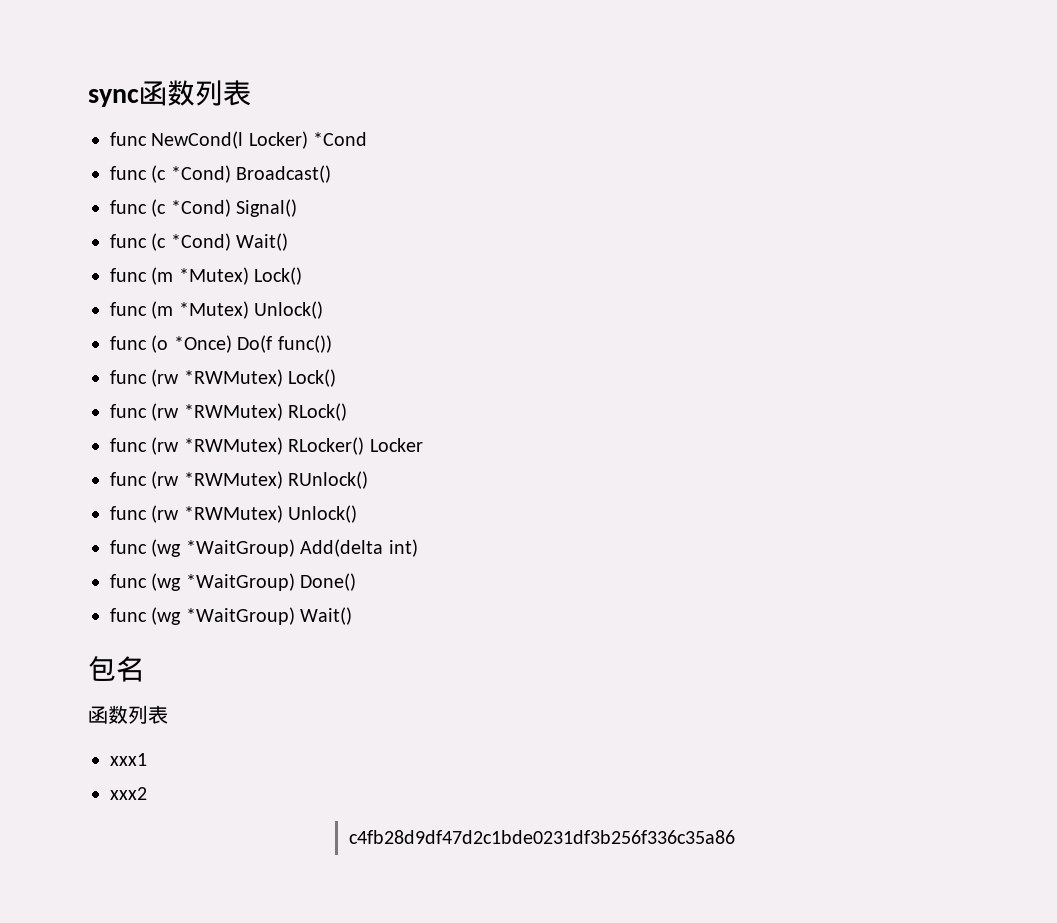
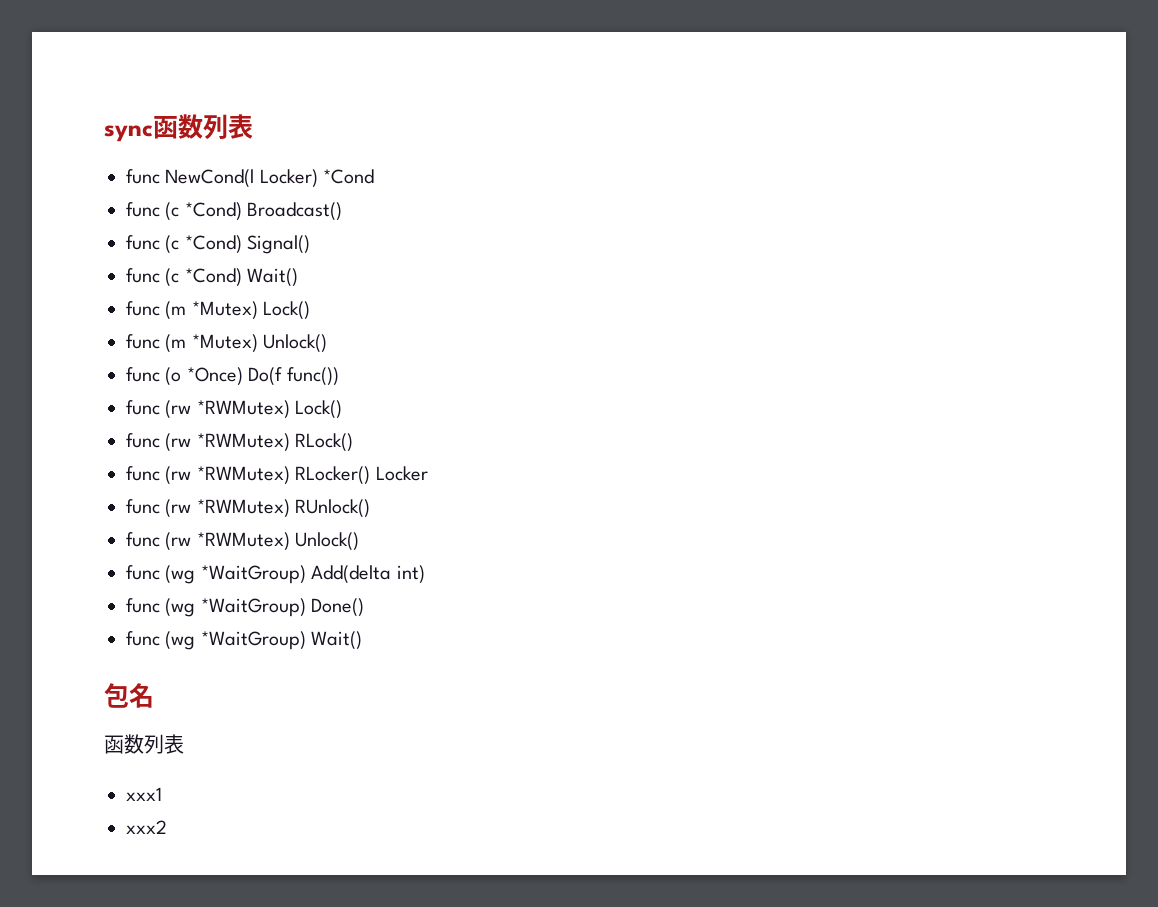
- c4fb28d9df47d2c1bde0231df3b256f336c35a86

